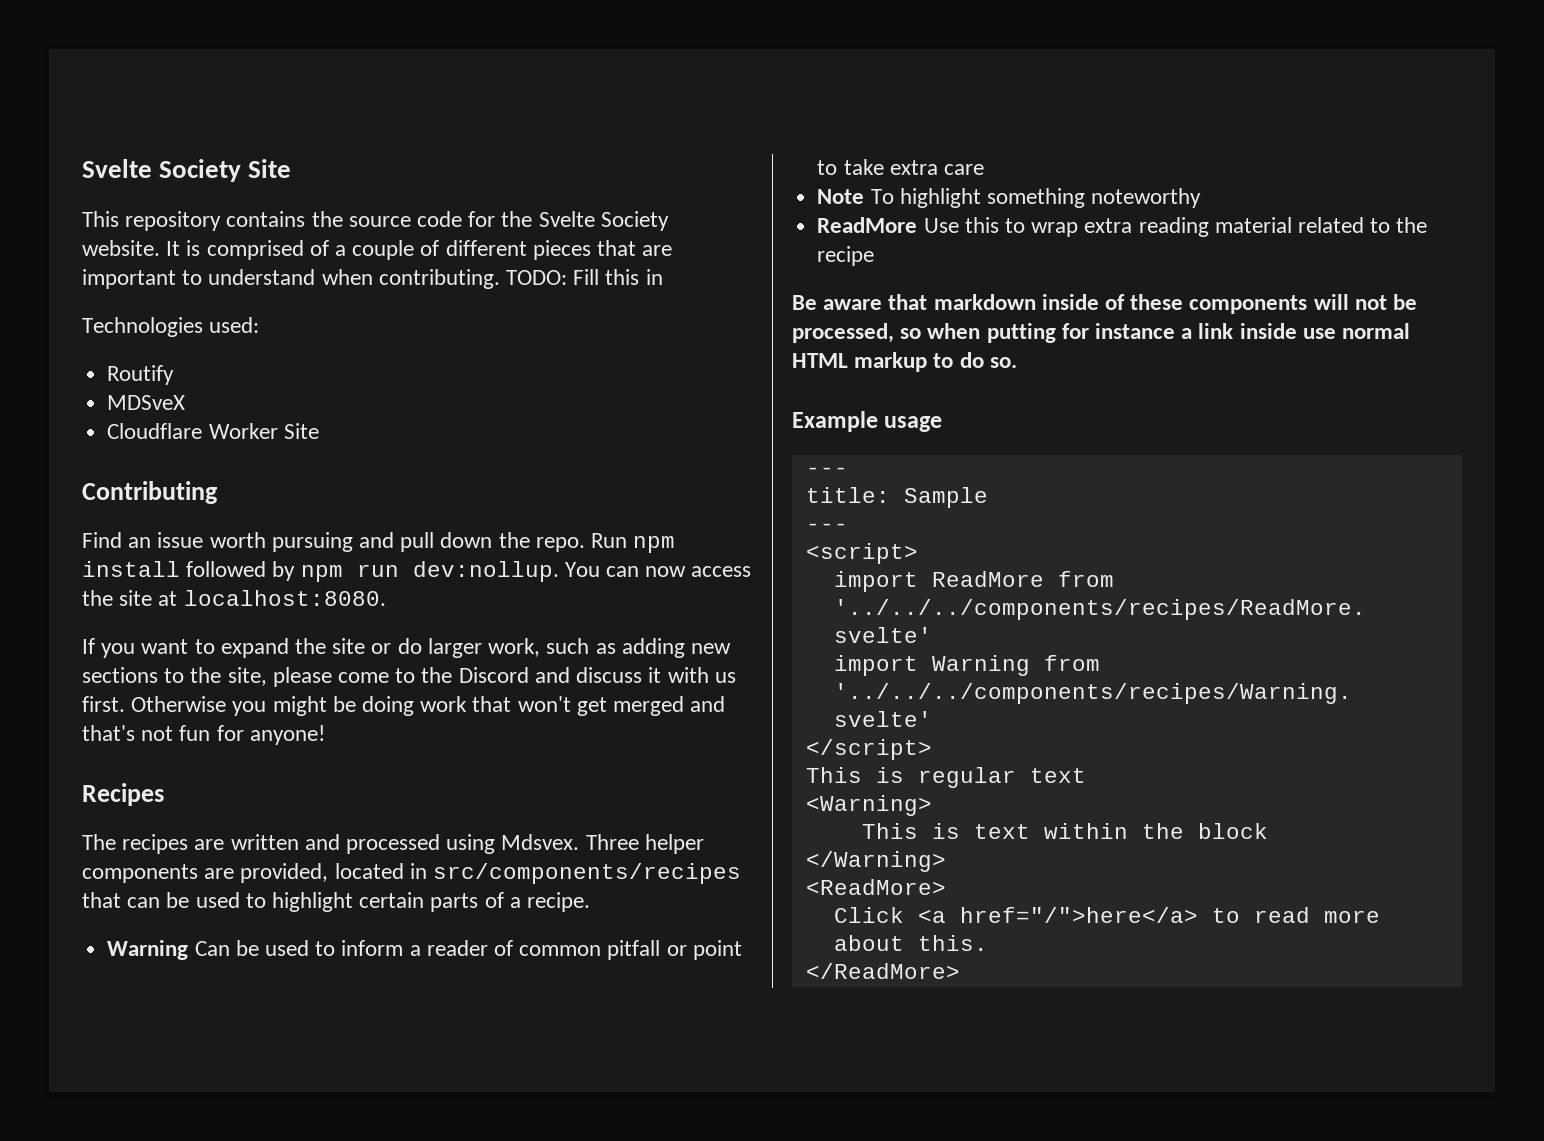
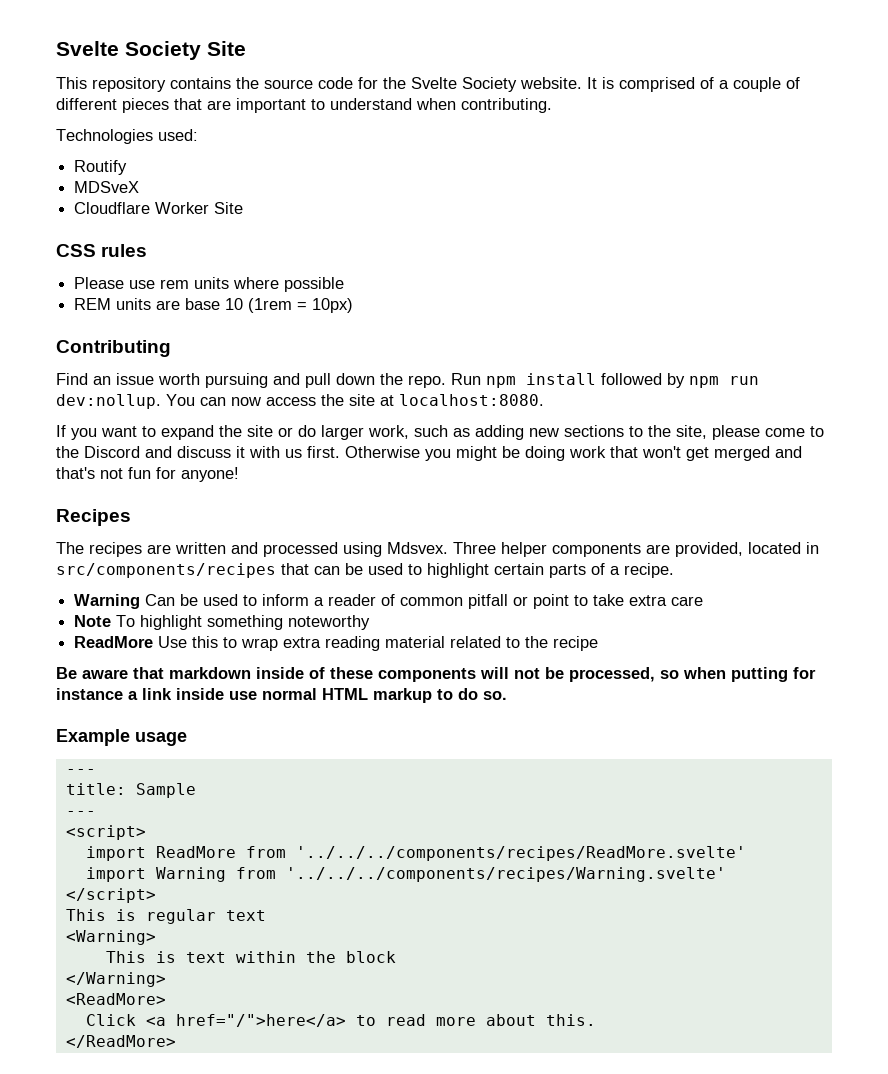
- TODO: Fill this in
+ CSS rules
+ Please use rem units where possible
+ REM units are base 10 (1rem = 10px)

